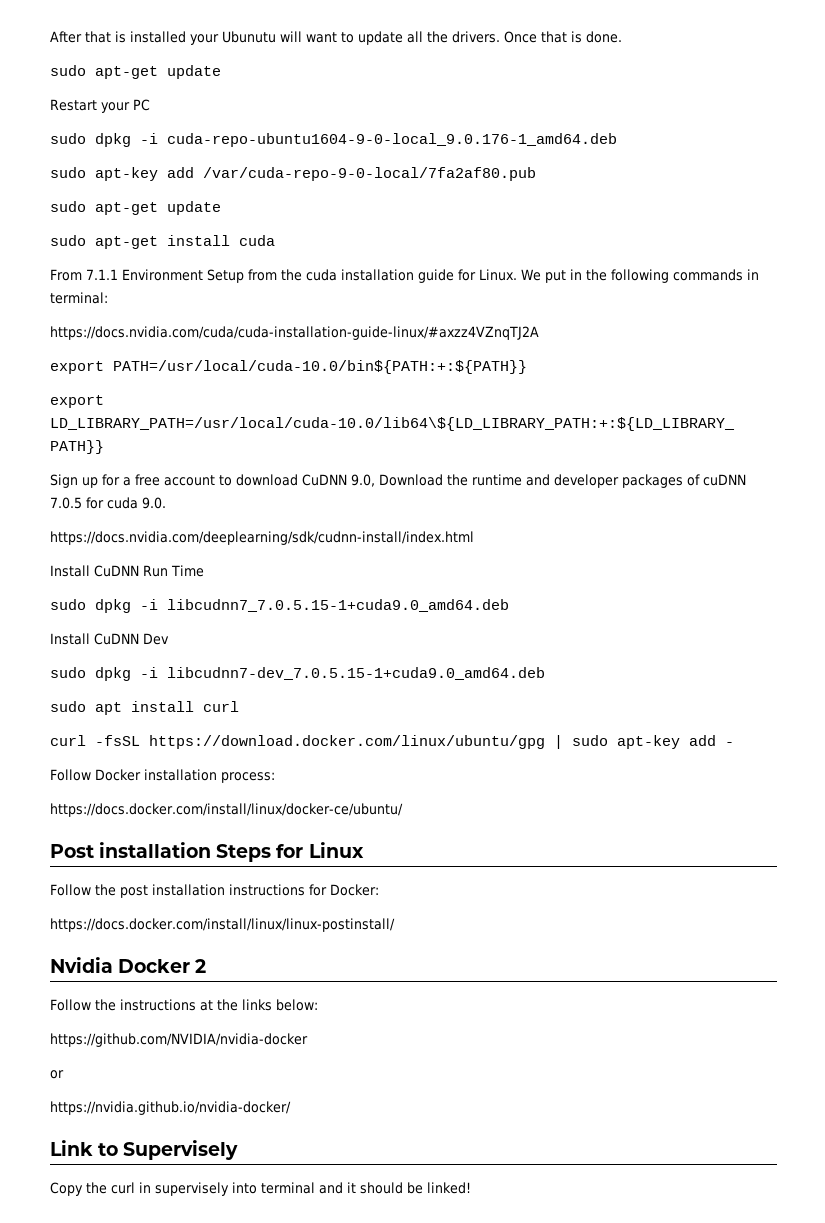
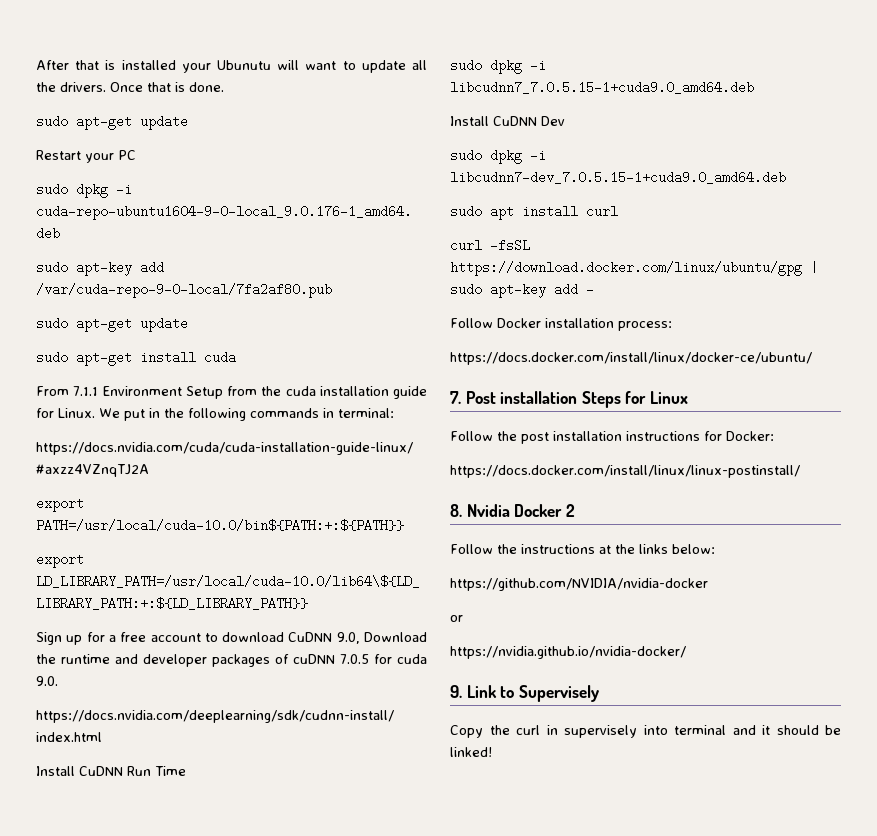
- Post installation Steps for Linux
+ 7. Post installation Steps for Linux
- Nvidia Docker 2
+ 8. Nvidia Docker 2
- Link to Supervisely
+ 9. Link to Supervisely

